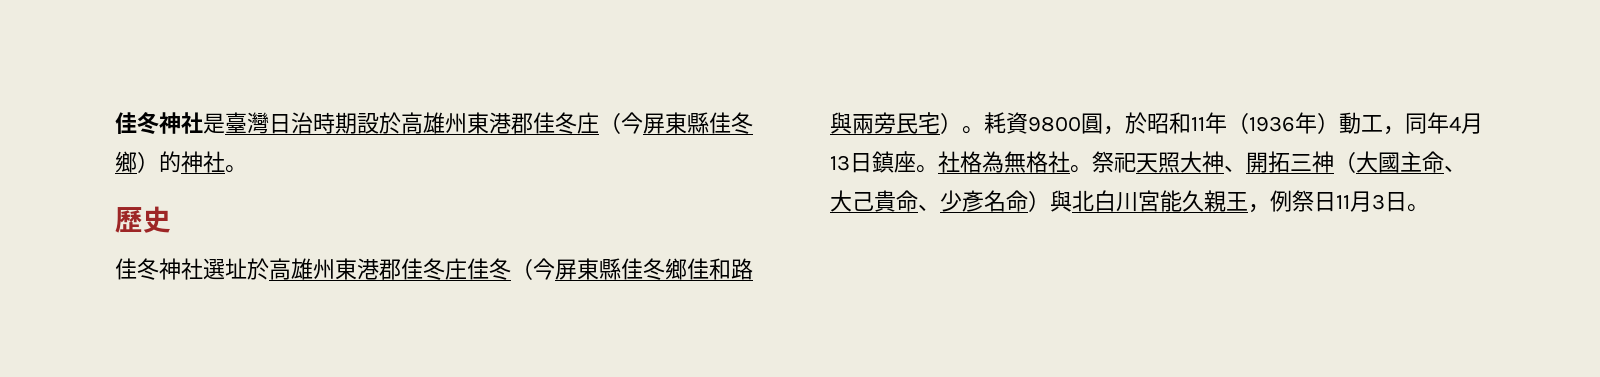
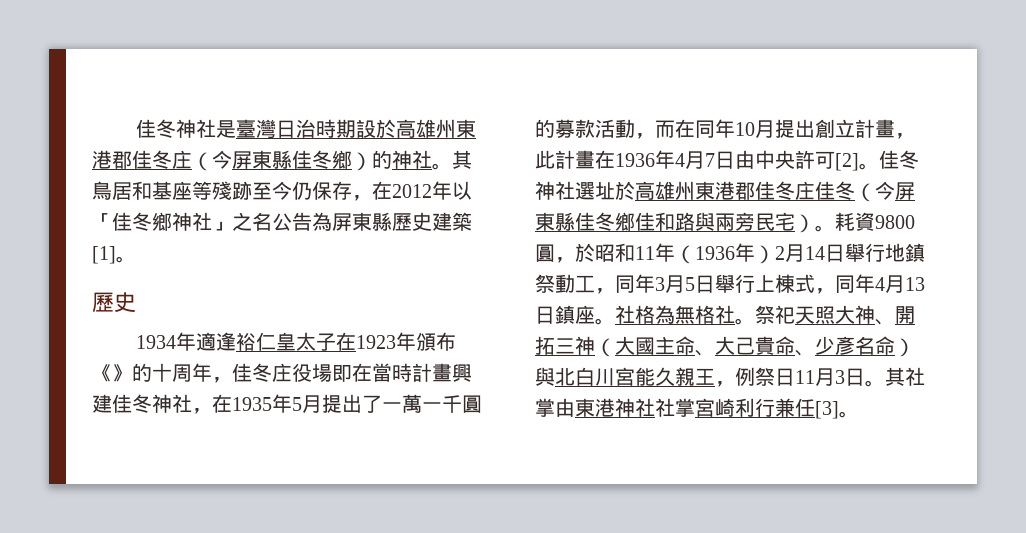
- 佳冬神社是臺灣日治時期設於高雄州東港郡佳冬庄（今屏東縣佳冬鄉）的神社。
+ 佳冬神社是臺灣日治時期設於高雄州東港郡佳冬庄（今屏東縣佳冬鄉）的神社。其鳥居和基座等殘跡至今仍保存，在2012年以「佳冬鄉神社」之名公告為屏東縣歷史建築[1]。
  歷史
- 佳冬神社選址於高雄州東港郡佳冬庄佳冬（今屏東縣佳冬鄉佳和路與兩旁民宅）。
+ 1934年適逢裕仁皇太子在1923年頒布《》的十周年，佳冬庄役場即在當時計畫興建佳冬神社，在1935年5月提出了一萬一千圓的募款活動，而在同年10月提出創立計畫，此計畫在1936年4月7日由中央許可[2]。佳冬神社選址於高雄州東港郡佳冬庄佳冬（今屏東縣佳冬鄉佳和路與兩旁民宅）。
- 耗資9800圓，於昭和11年（1936年）動工，同年4月13日鎮座。
+ 耗資9800圓，於昭和11年（1936年）2月14日舉行地鎮祭動工，同年3月5日舉行上棟式，同年4月13日鎮座。
+ 其社掌由東港神社社掌宮崎利行兼任[3]。

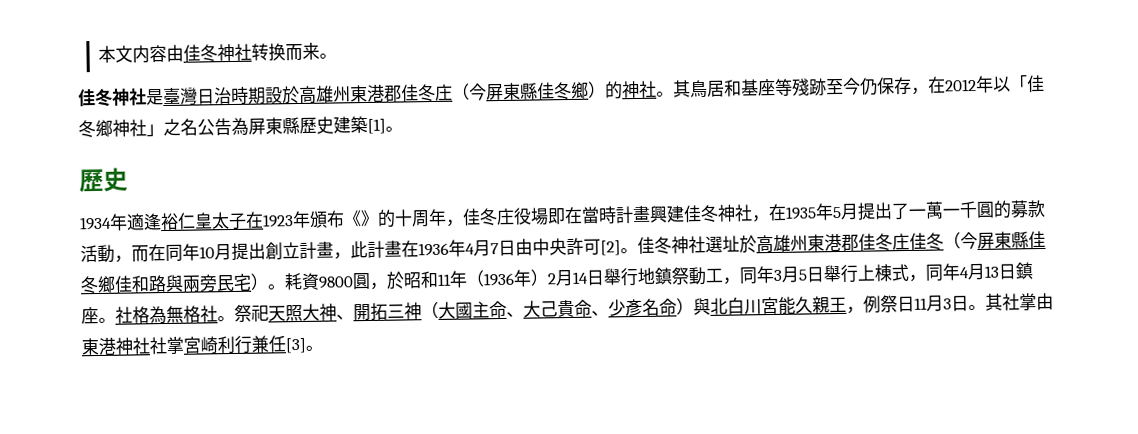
+ 本文内容由佳冬神社转换而来。

